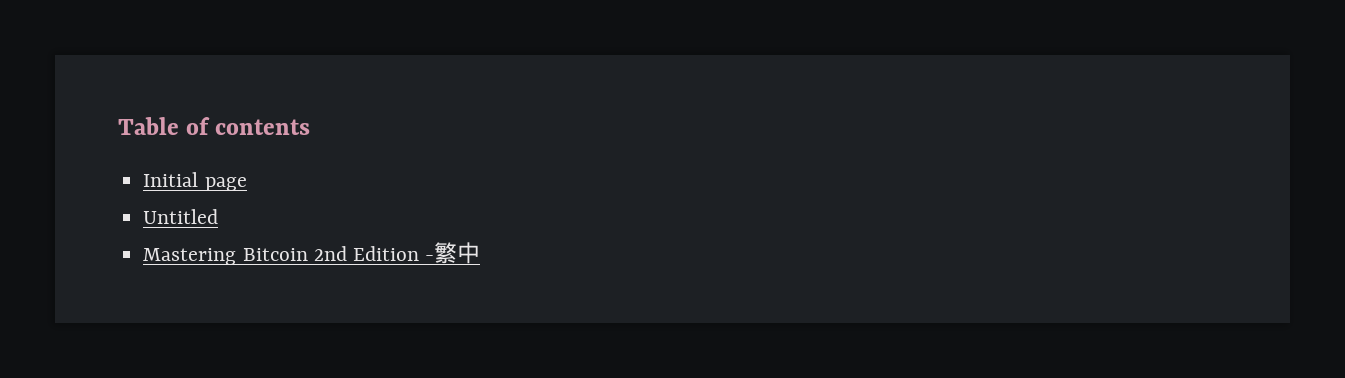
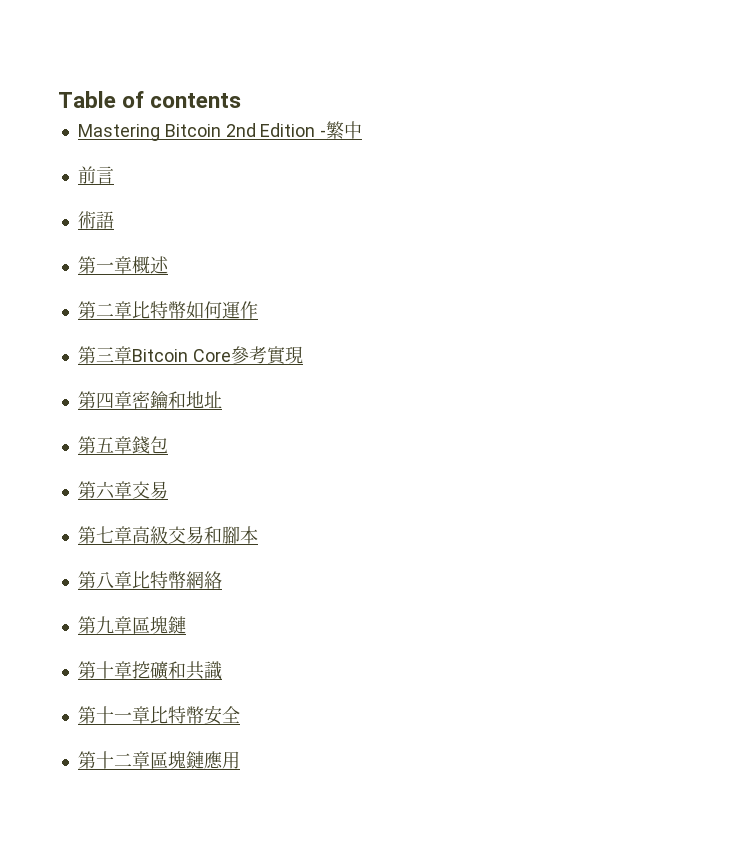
- Initial page
- Untitled
+ 前言
+ 術語
+ 第一章概述
+ 第二章比特幣如何運作
+ 第三章Bitcoin Core參考實現
+ 第四章密鑰和地址
+ 第五章錢包
+ 第六章交易
+ 第七章高級交易和腳本
+ 第八章比特幣網絡
+ 第九章區塊鏈
+ 第十章挖礦和共識
+ 第十一章比特幣安全
+ 第十二章區塊鏈應用

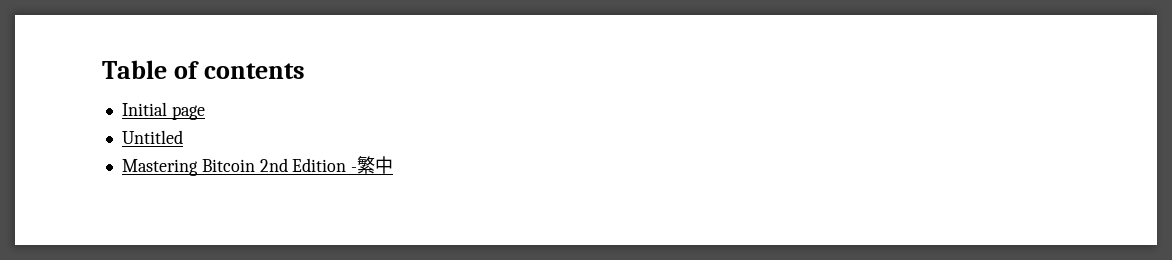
+ Initial page
+ Untitled
- 前言
- 術語
- 第一章概述
- 第二章比特幣如何運作
- 第三章Bitcoin Core參考實現
- 第四章密鑰和地址
- 第五章錢包
- 第六章交易
- 第七章高級交易和腳本
- 第八章比特幣網絡
- 第九章區塊鏈
- 第十章挖礦和共識
- 第十一章比特幣安全
- 第十二章區塊鏈應用

